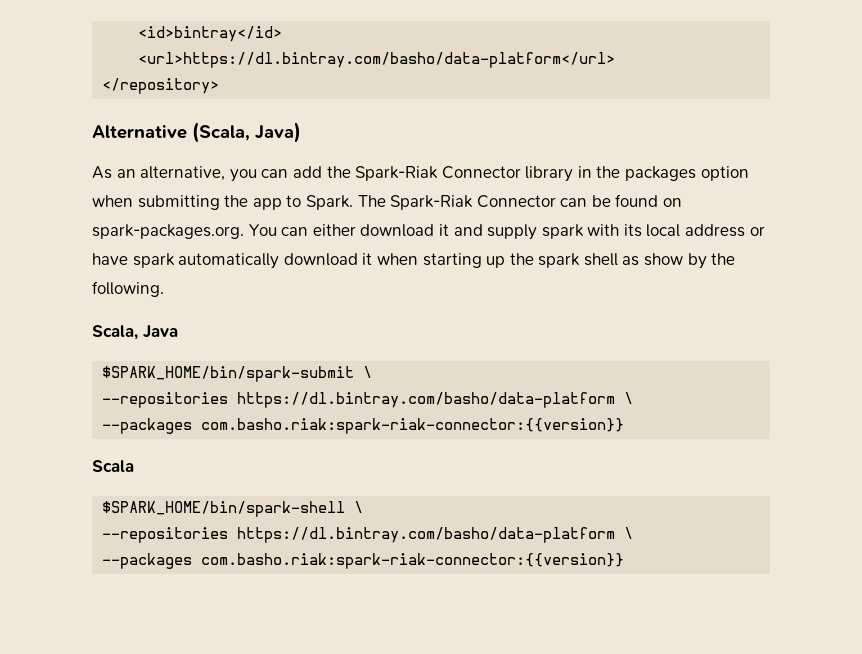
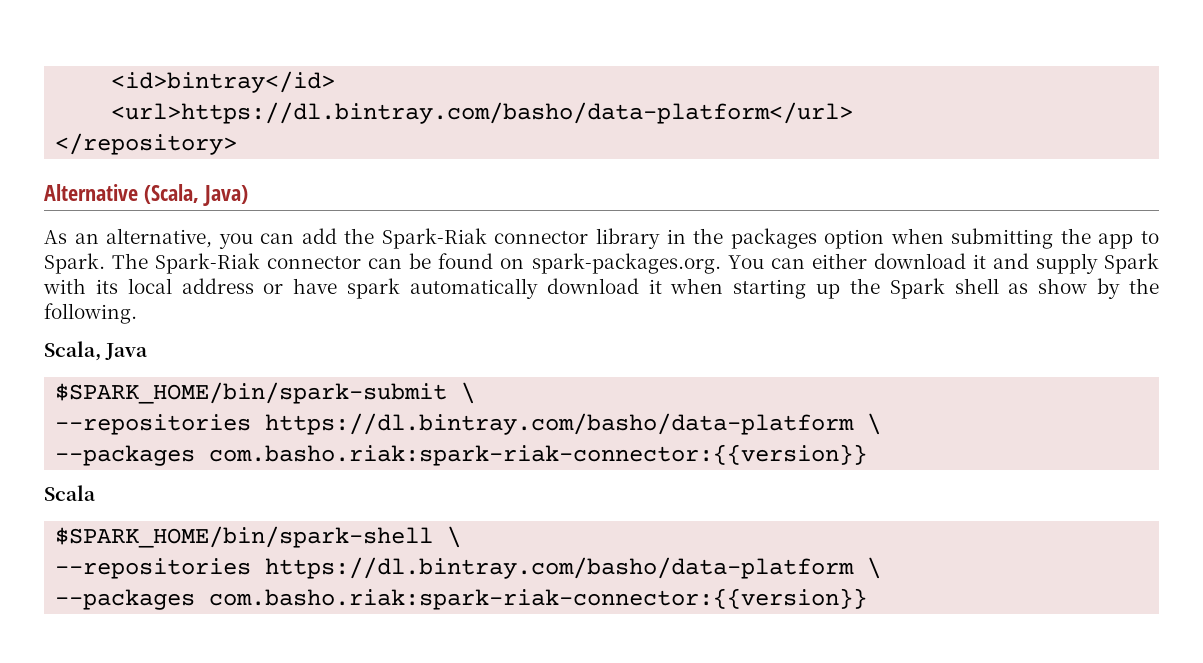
- As an alternative, you can add the Spark-Riak Connector library in the packages option when submitting the app to Spark.
+ As an alternative, you can add the Spark-Riak connector library in the packages option when submitting the app to Spark.
- The Spark-Riak Connector can be found on spark-packages.org. You can either download it and supply spark with its local address or have spark automatically download it when starting up the spark shell as show by the following.
+ The Spark-Riak connector can be found on spark-packages.org. You can either download it and supply Spark with its local address or have spark automatically download it when starting up the Spark shell as show by the following.

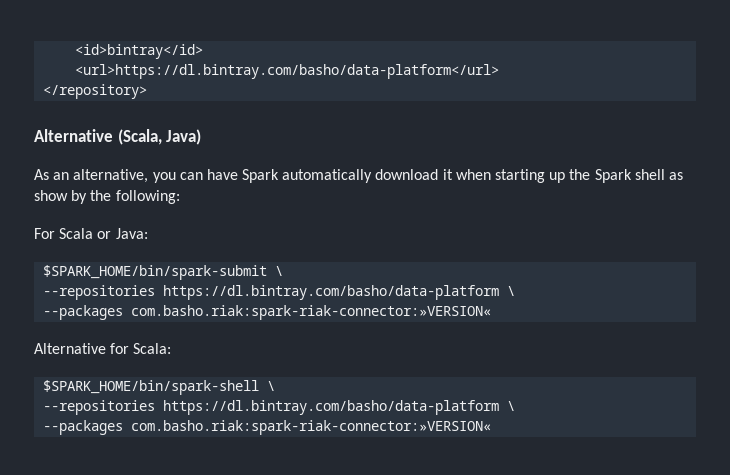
- As an alternative, you can add the Spark-Riak connector library in the packages option when submitting the app to Spark. The Spark-Riak connector can be found on spark-packages.org. You can either download it and supply Spark with its local address or have spark automatically download it when starting up the Spark shell as show by the following.
- Scala, Java
+ As an alternative, you can have Spark automatically download it when starting up the Spark shell as show by the following:
+ For Scala or Java:
  $SPARK_HOME/bin/spark-submit \
  --repositories https://dl.bintray.com/basho/data-platform \
- --packages com.basho.riak:spark-riak-connector:{{version}}
- Scala
+ --packages com.basho.riak:spark-riak-connector:»VERSION«
+ Alternative for Scala:
  $SPARK_HOME/bin/spark-shell \
  --repositories https://dl.bintray.com/basho/data-platform \
- --packages com.basho.riak:spark-riak-connector:{{version}}
+ --packages com.basho.riak:spark-riak-connector:»VERSION«

